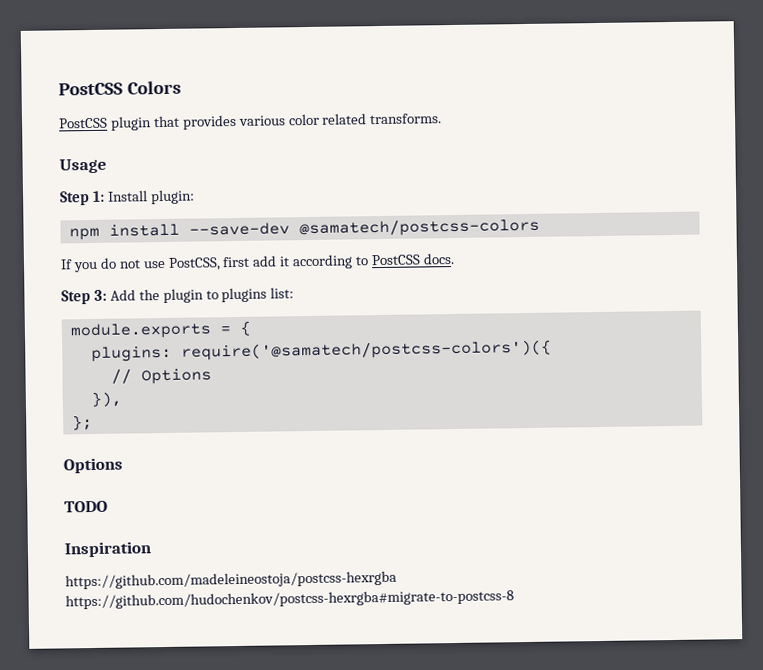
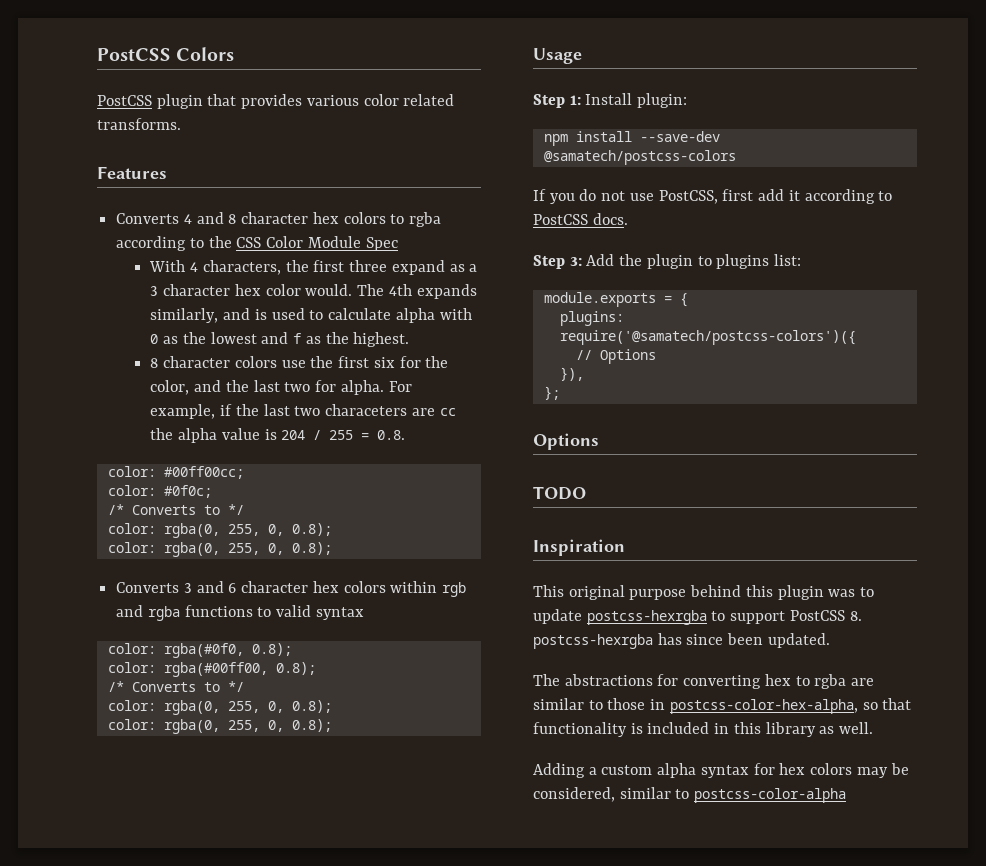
+ Features
+ Converts 4 and 8 character hex colors to rgba according to the CSS Color Module Spec
+ With 4 characters, the first three expand as a 3 character hex color would. The 4th expands similarly, and is used to calculate alpha with 0 as the lowest and f as the highest.
+ 8 character colors use the first six for the color, and the last two for alpha. For example, if the last two characeters are cc the alpha value is 204 / 255 = 0.8.
+ color: #00ff00cc;
+ color: #0f0c;
+ /* Converts to */
+ color: rgba(0, 255, 0, 0.8);
+ color: rgba(0, 255, 0, 0.8);
+ Converts 3 and 6 character hex colors within rgb and rgba functions to valid syntax
+ color: rgba(#0f0, 0.8);
+ color: rgba(#00ff00, 0.8);
+ /* Converts to */
+ color: rgba(0, 255, 0, 0.8);
+ color: rgba(0, 255, 0, 0.8);
- https://github.com/madeleineostoja/postcss-hexrgba https://github.com/hudochenkov/postcss-hexrgba#migrate-to-postcss-8
+ This original purpose behind this plugin was to update postcss-hexrgba to support PostCSS 8. postcss-hexrgba has since been updated.
+ The abstractions for converting hex to rgba are similar to those in postcss-color-hex-alpha, so that functionality is included in this library as well.
+ Adding a custom alpha syntax for hex colors may be considered, similar to postcss-color-alpha

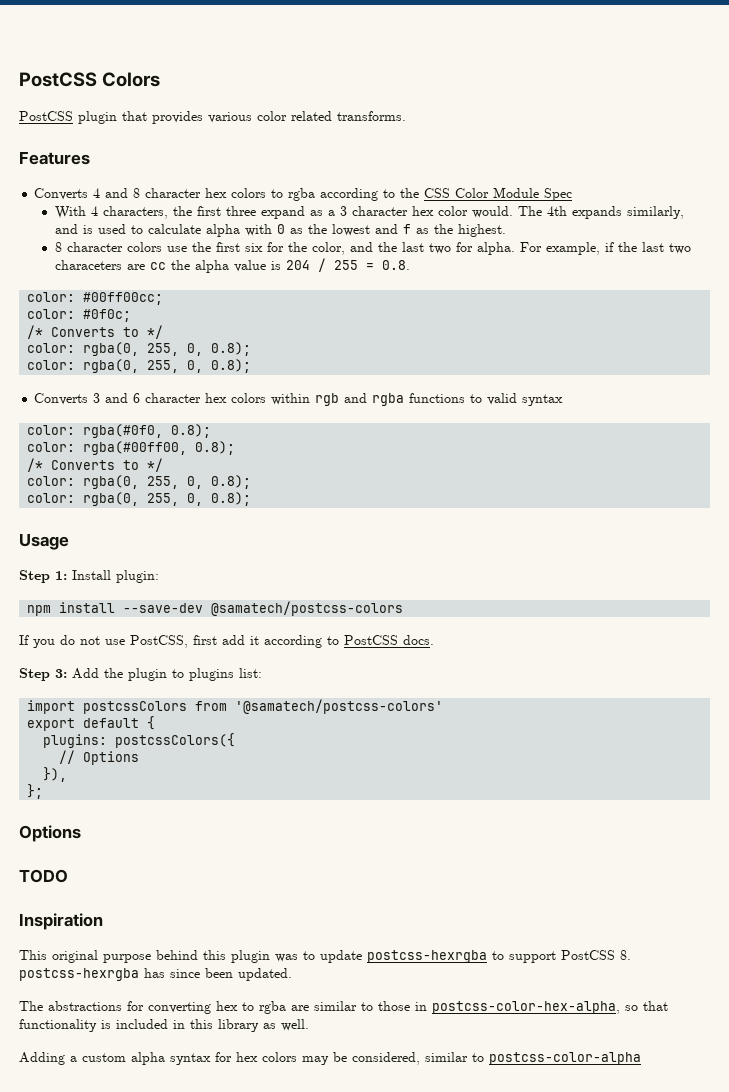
- module.exports = {
+ import postcssColors from '@samatech/postcss-colors'
+ export default {
- plugins: require('@samatech/postcss-colors')({
+ plugins: postcssColors({

